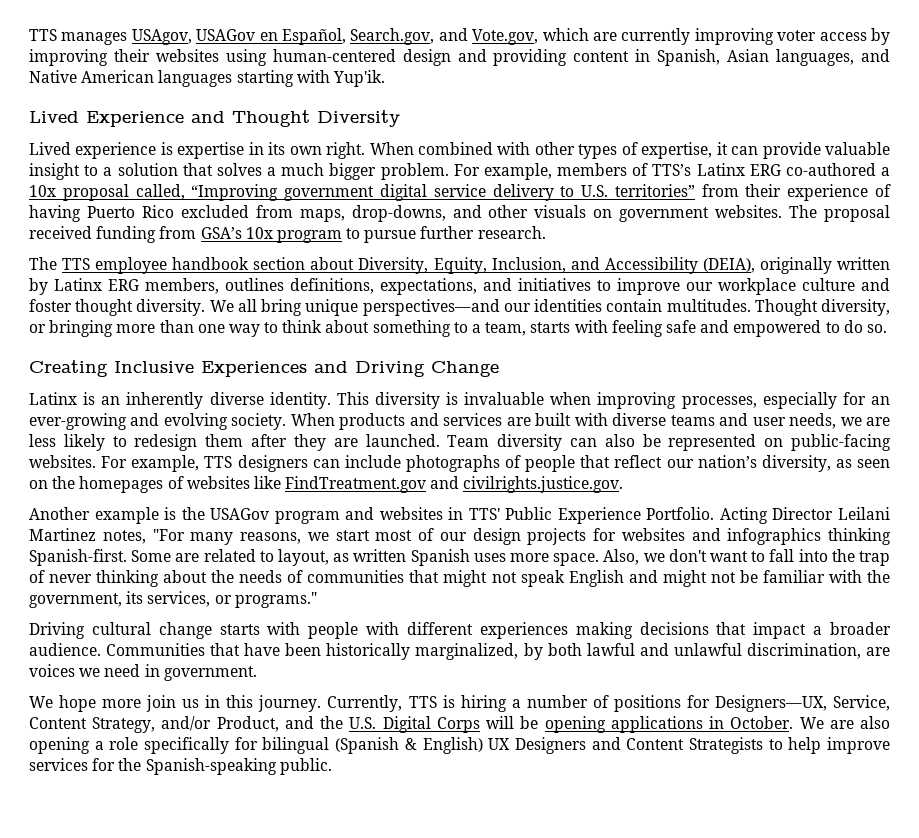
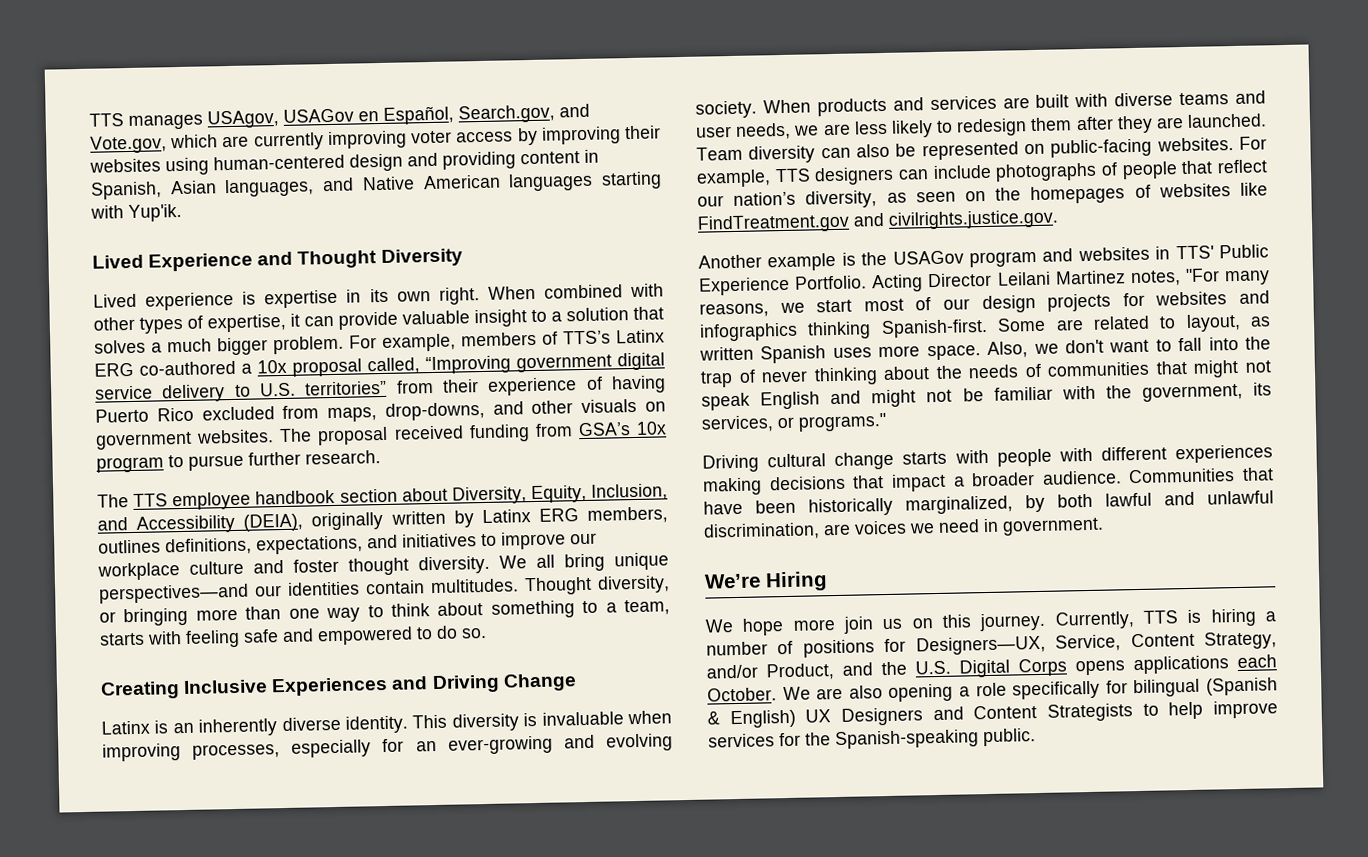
+ We’re Hiring
- We hope more join us in this journey.
+ We hope more join us on this journey.
- Currently, TTS is hiring a number of positions for Designers—UX, Service, Content Strategy, and/or Product, and the U.S. Digital Corps will be opening applications in October.
+ Currently, TTS is hiring a number of positions for Designers—UX, Service, Content Strategy, and/or Product, and the U.S. Digital Corps opens applications each October.

